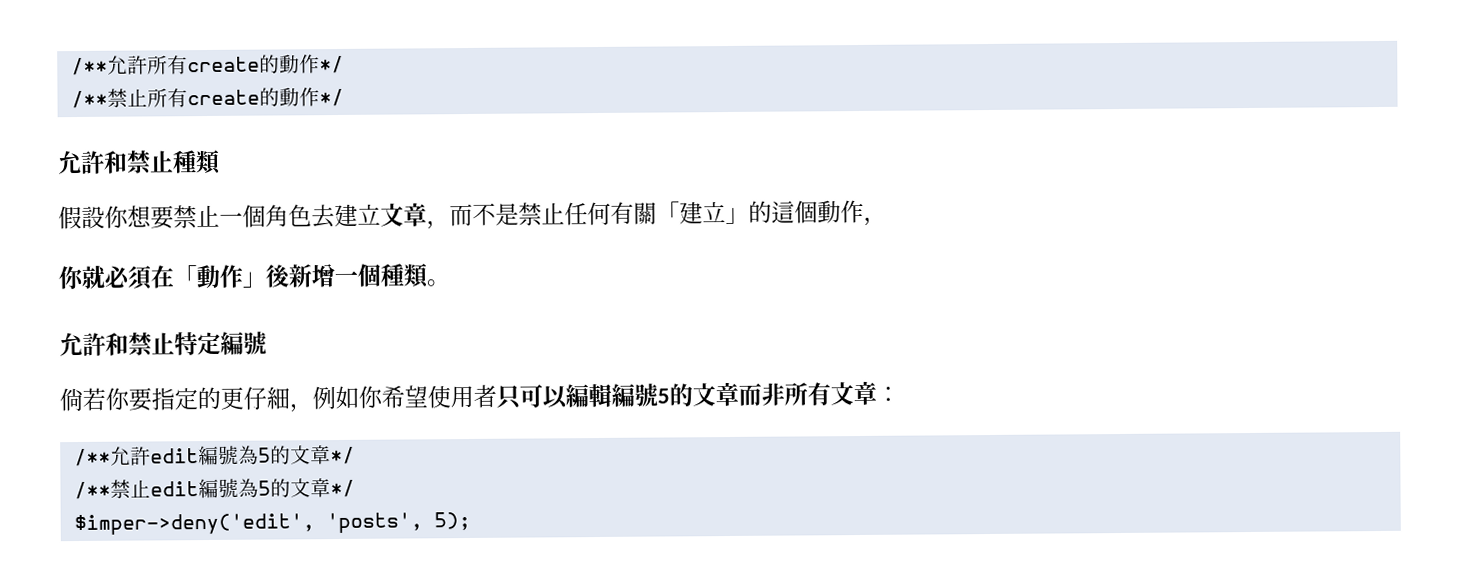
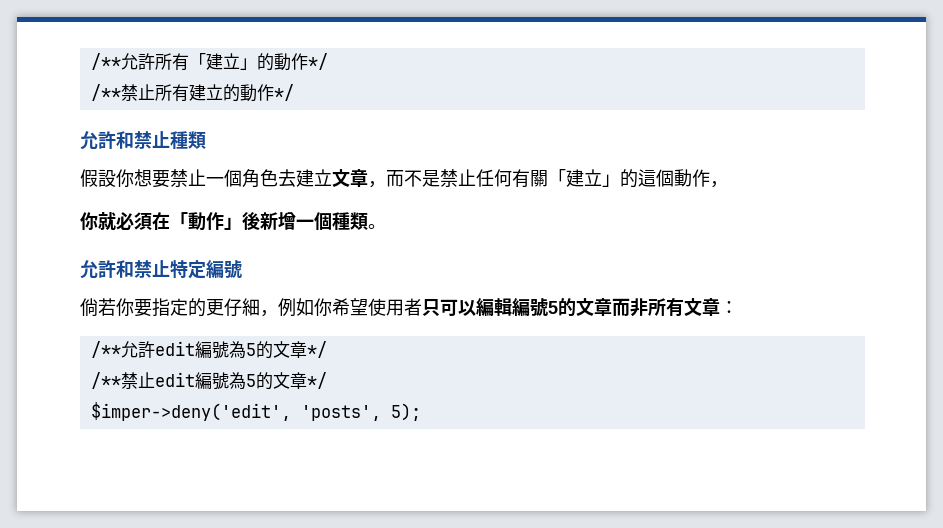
- /**允許所有create的動作*/
+ /**允許所有「建立」的動作*/
- /**禁止所有create的動作*/
+ /**禁止所有建立的動作*/

